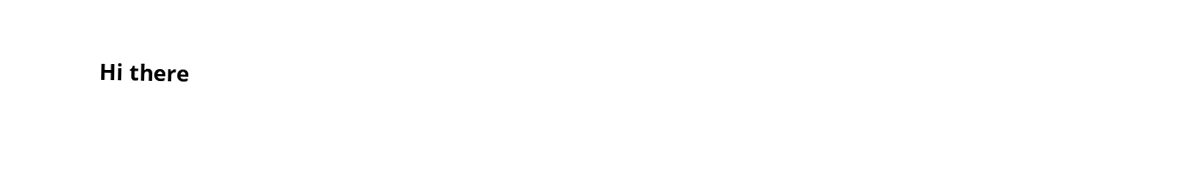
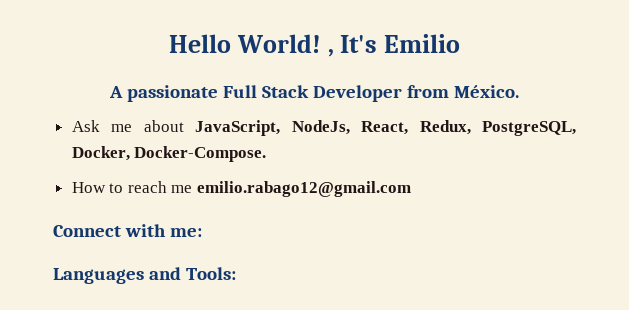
- Hi there
+ Hello World! , It's Emilio
+ A passionate Full Stack Developer from México.
+ Ask me about JavaScript, NodeJs, React, Redux, PostgreSQL, Docker, Docker-Compose.
+ How to reach me emilio.rabago12@gmail.com
+ Connect with me:
+ Languages and Tools:

